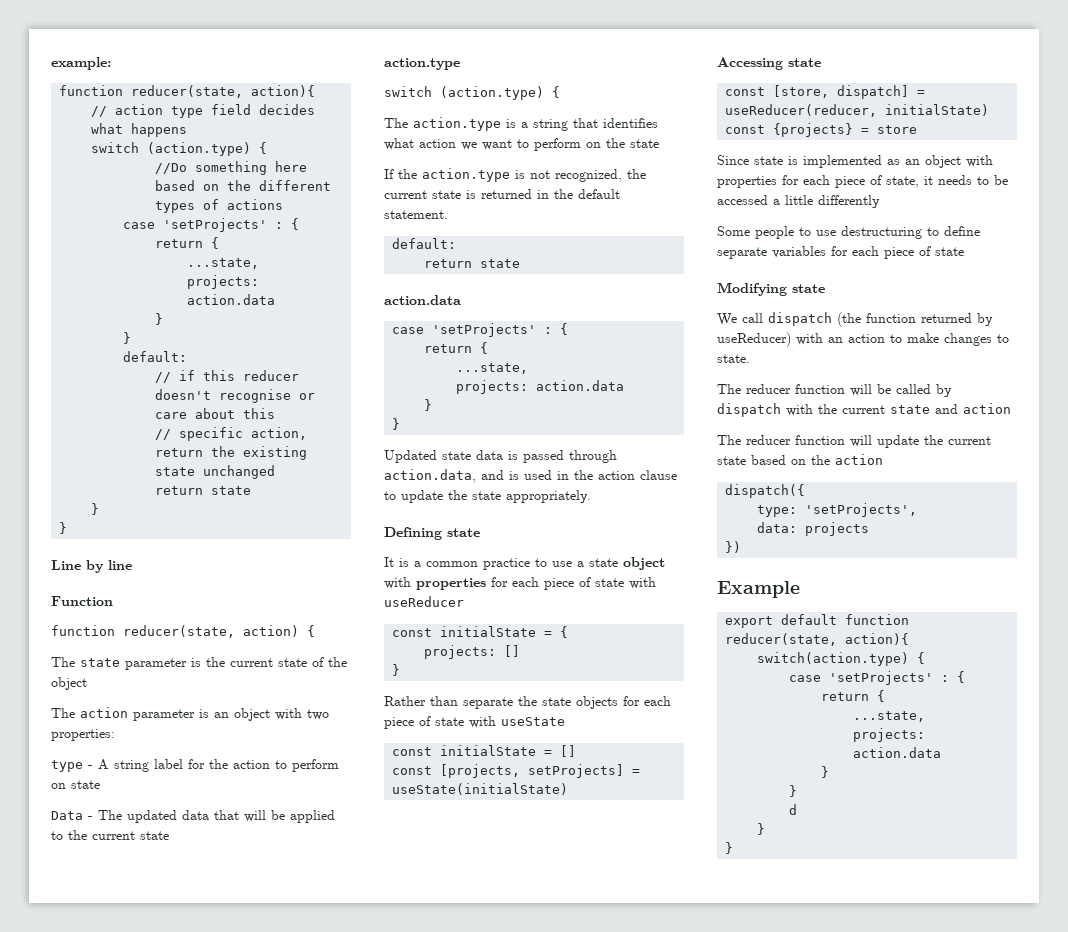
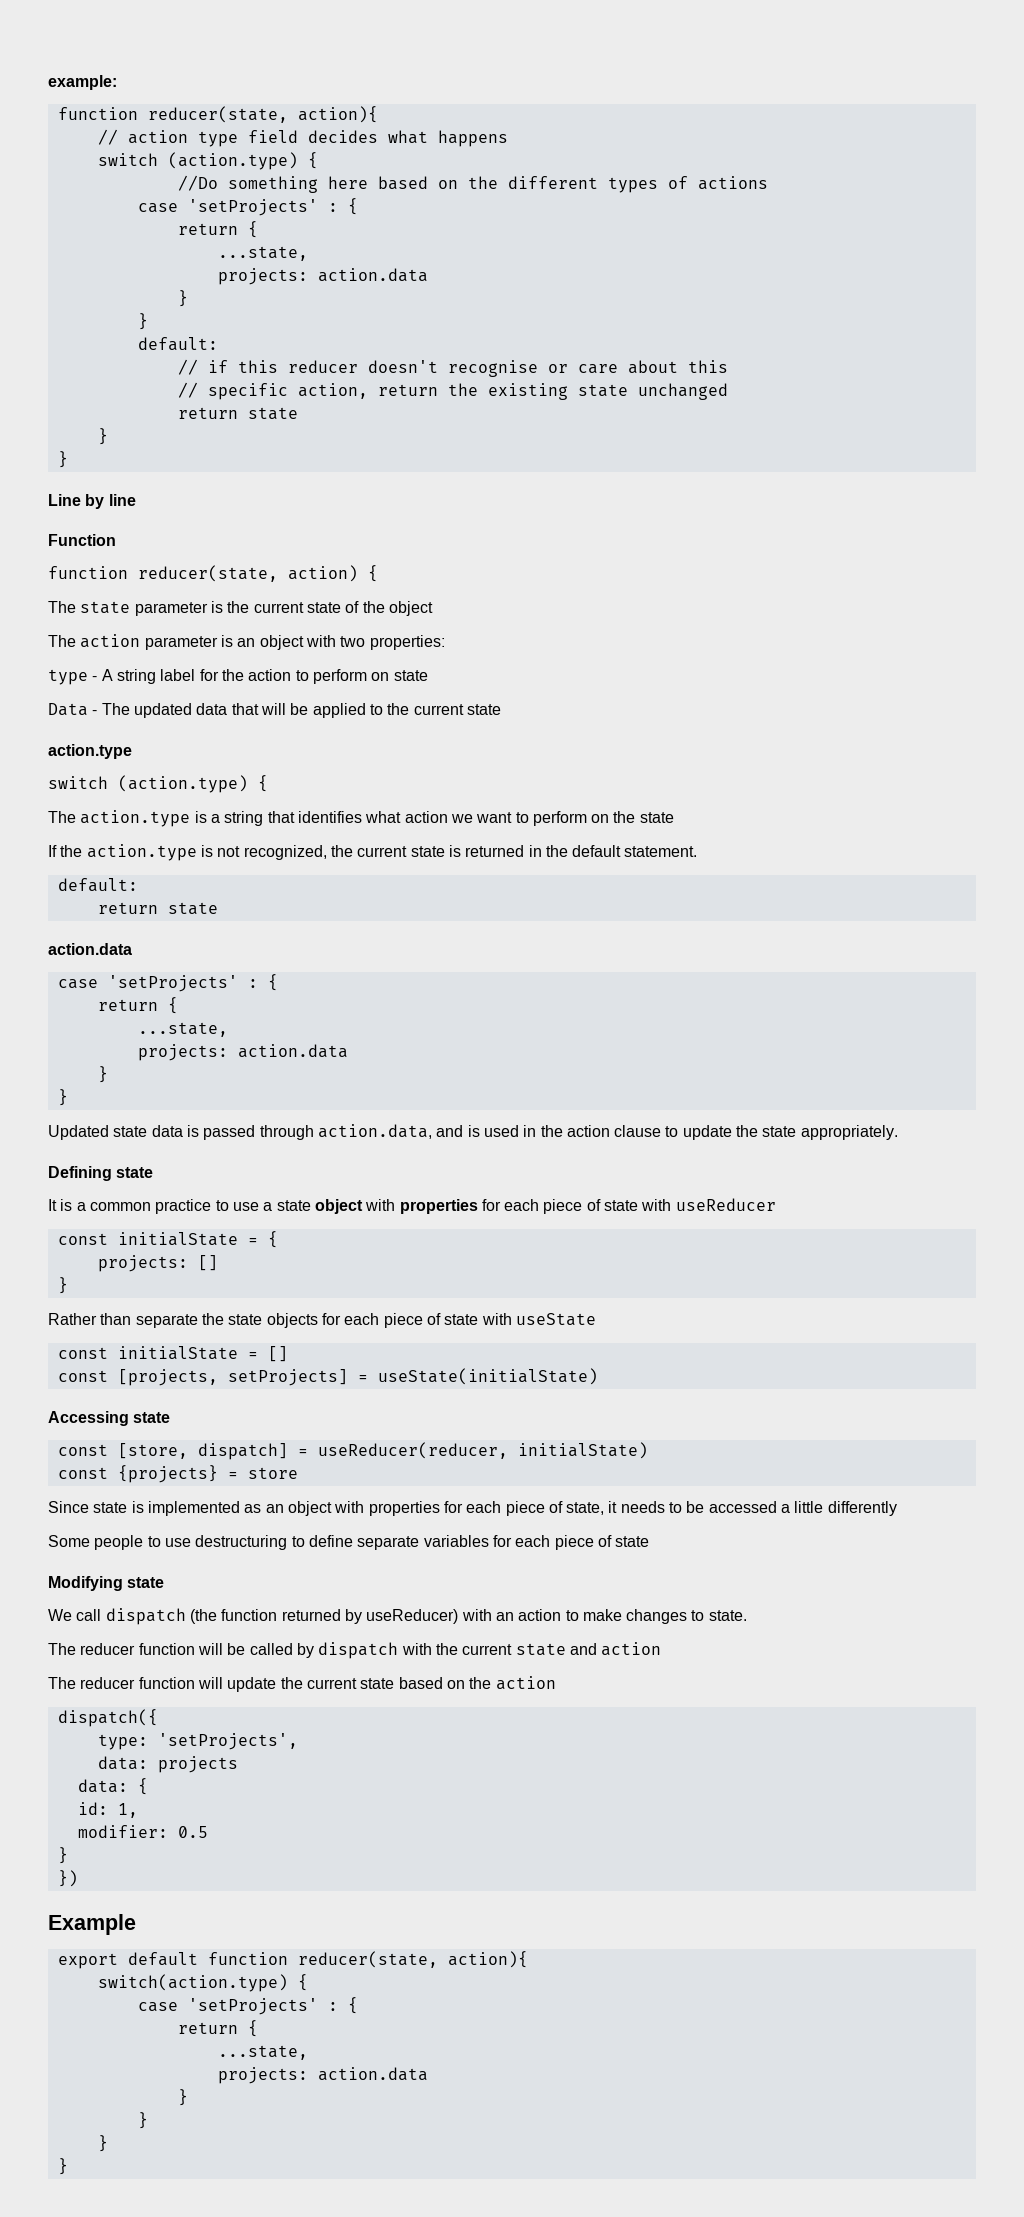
+ data: {
+ id: 1,
+ modifier: 0.5
+ }
- d

